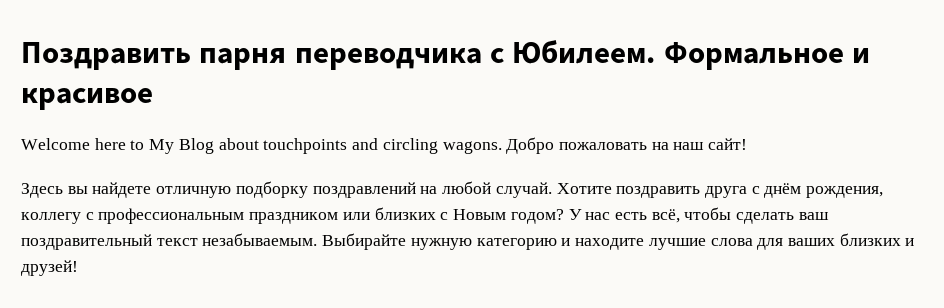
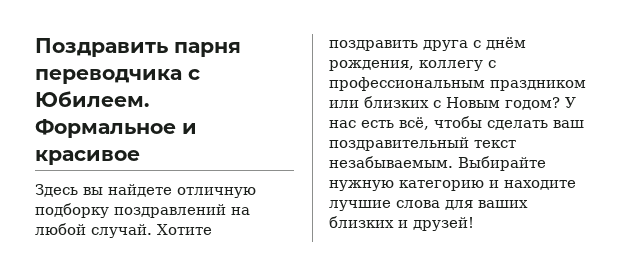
- Welcome here to My Blog about touchpoints and circling wagons. Добро пожаловать на наш сайт!

